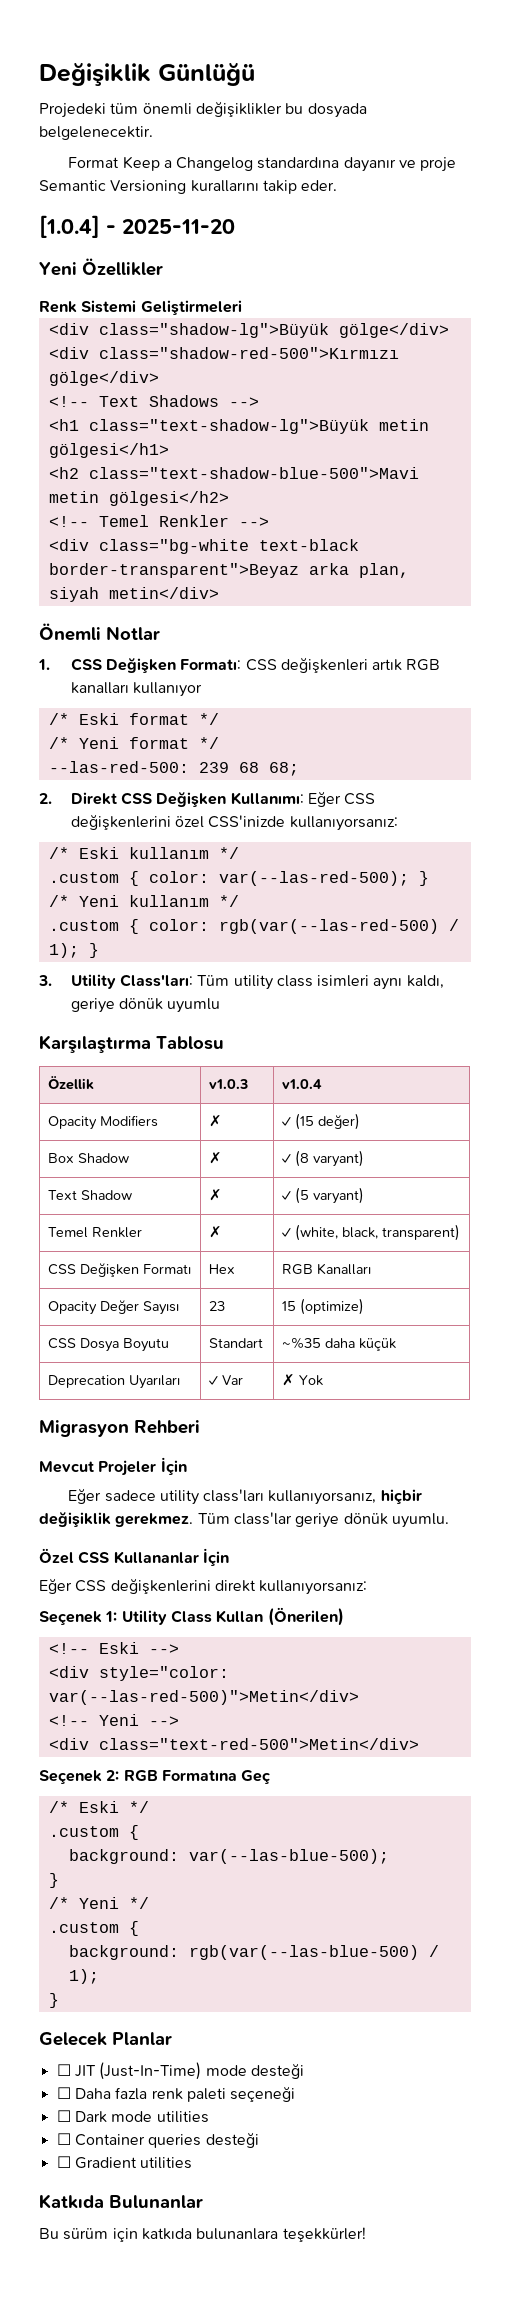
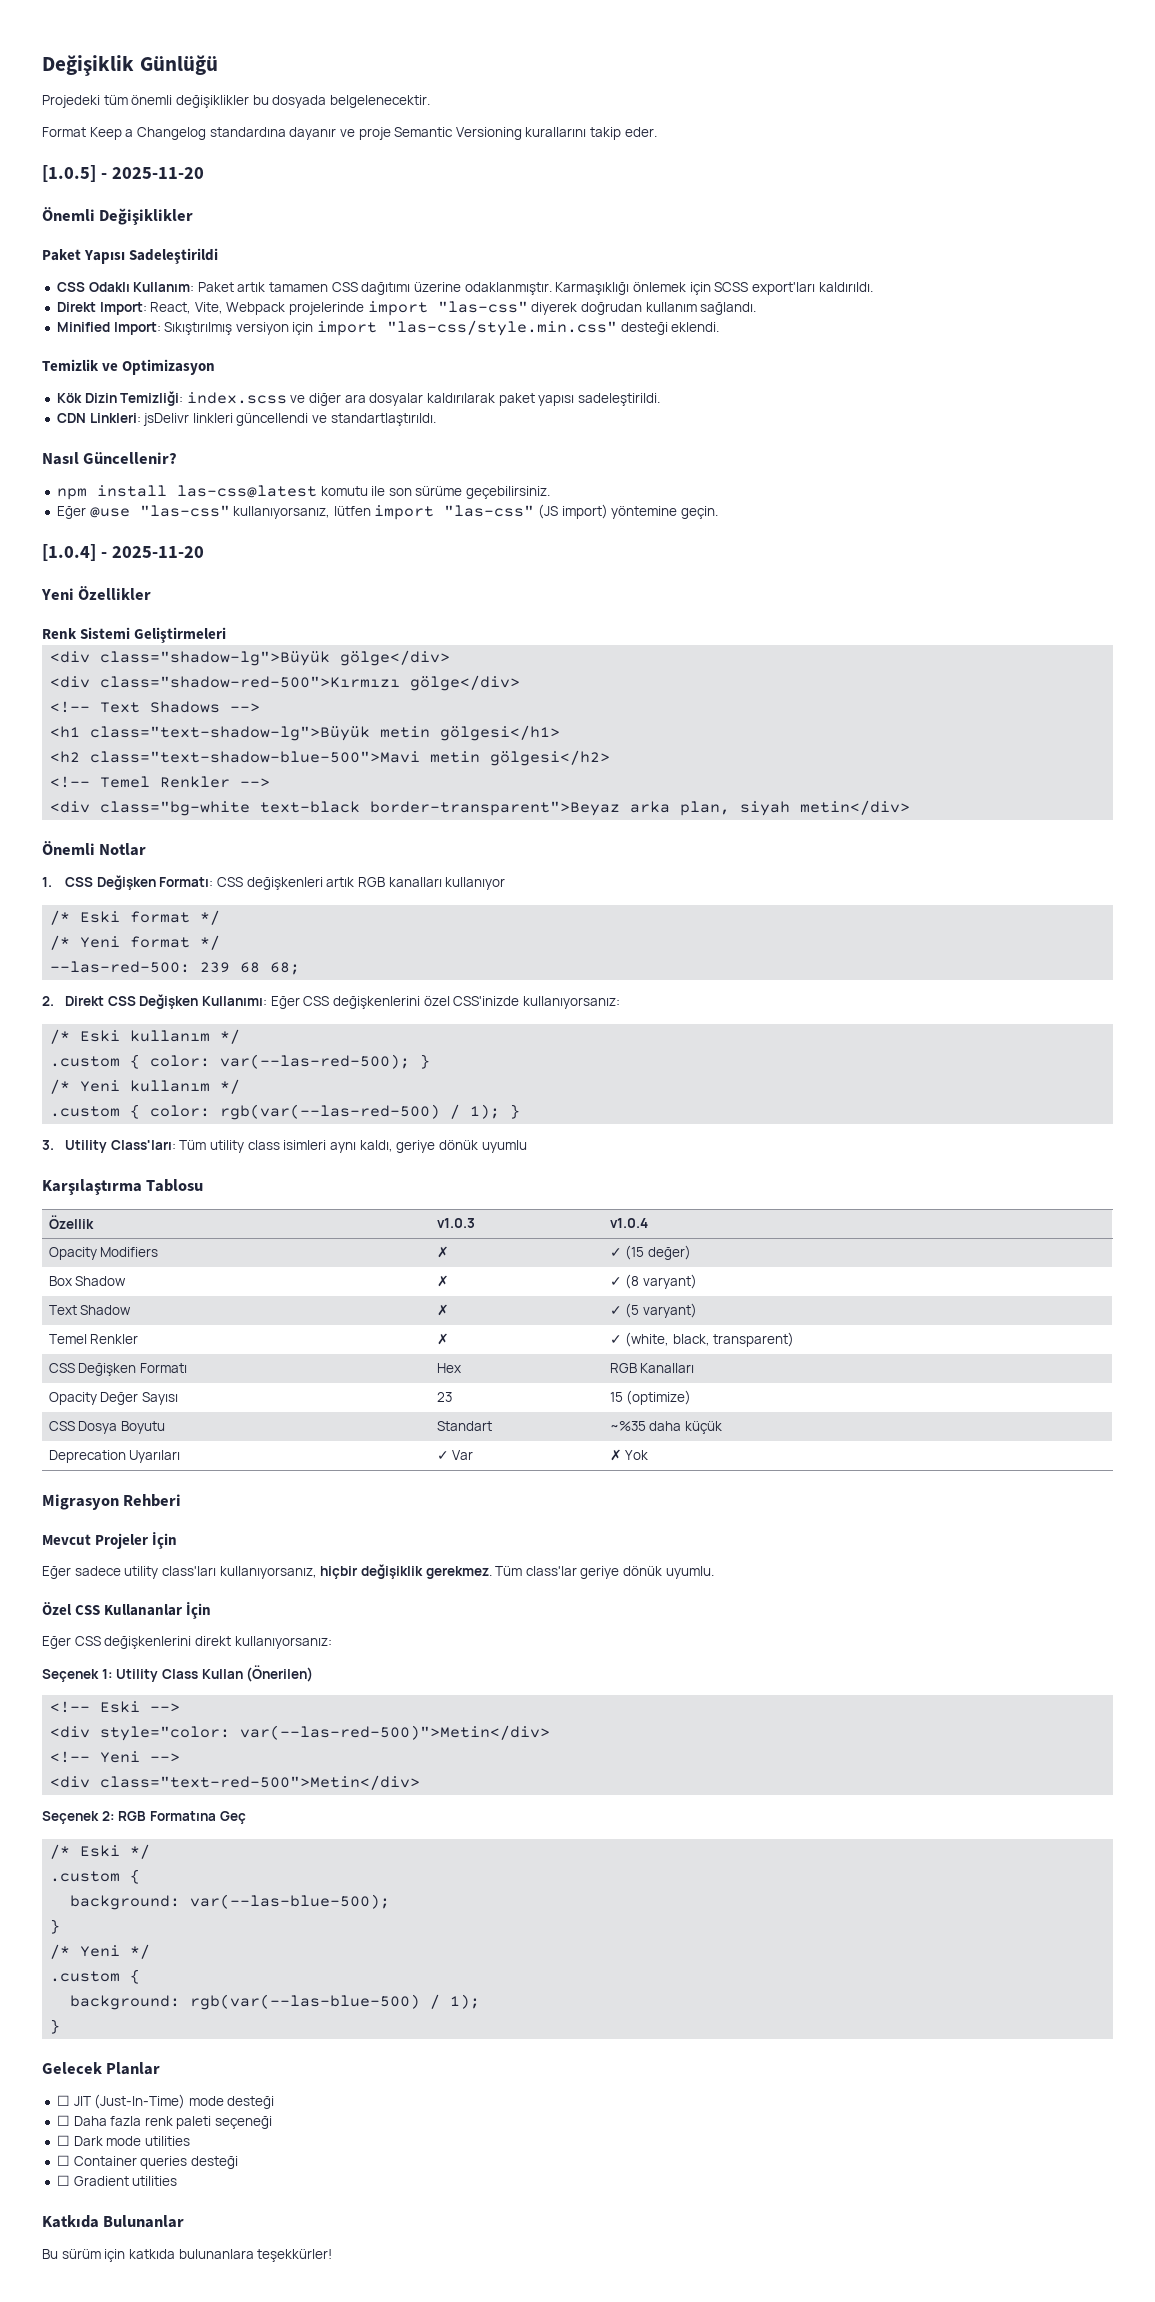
+ [1.0.5] - 2025-11-20
+ Önemli Değişiklikler
+ Paket Yapısı Sadeleştirildi
+ CSS Odaklı Kullanım: Paket artık tamamen CSS dağıtımı üzerine odaklanmıştır. Karmaşıklığı önlemek için SCSS export'ları kaldırıldı.
+ Direkt Import: React, Vite, Webpack projelerinde import "las-css" diyerek doğrudan kullanım sağlandı.
+ Minified Import: Sıkıştırılmış versiyon için import "las-css/style.min.css" desteği eklendi.
+ Temizlik ve Optimizasyon
+ Kök Dizin Temizliği: index.scss ve diğer ara dosyalar kaldırılarak paket yapısı sadeleştirildi.
+ CDN Linkleri: jsDelivr linkleri güncellendi ve standartlaştırıldı.
+ Nasıl Güncellenir?
+ npm install las-css@latest komutu ile son sürüme geçebilirsiniz.
+ Eğer @use "las-css" kullanıyorsanız, lütfen import "las-css" (JS import) yöntemine geçin.

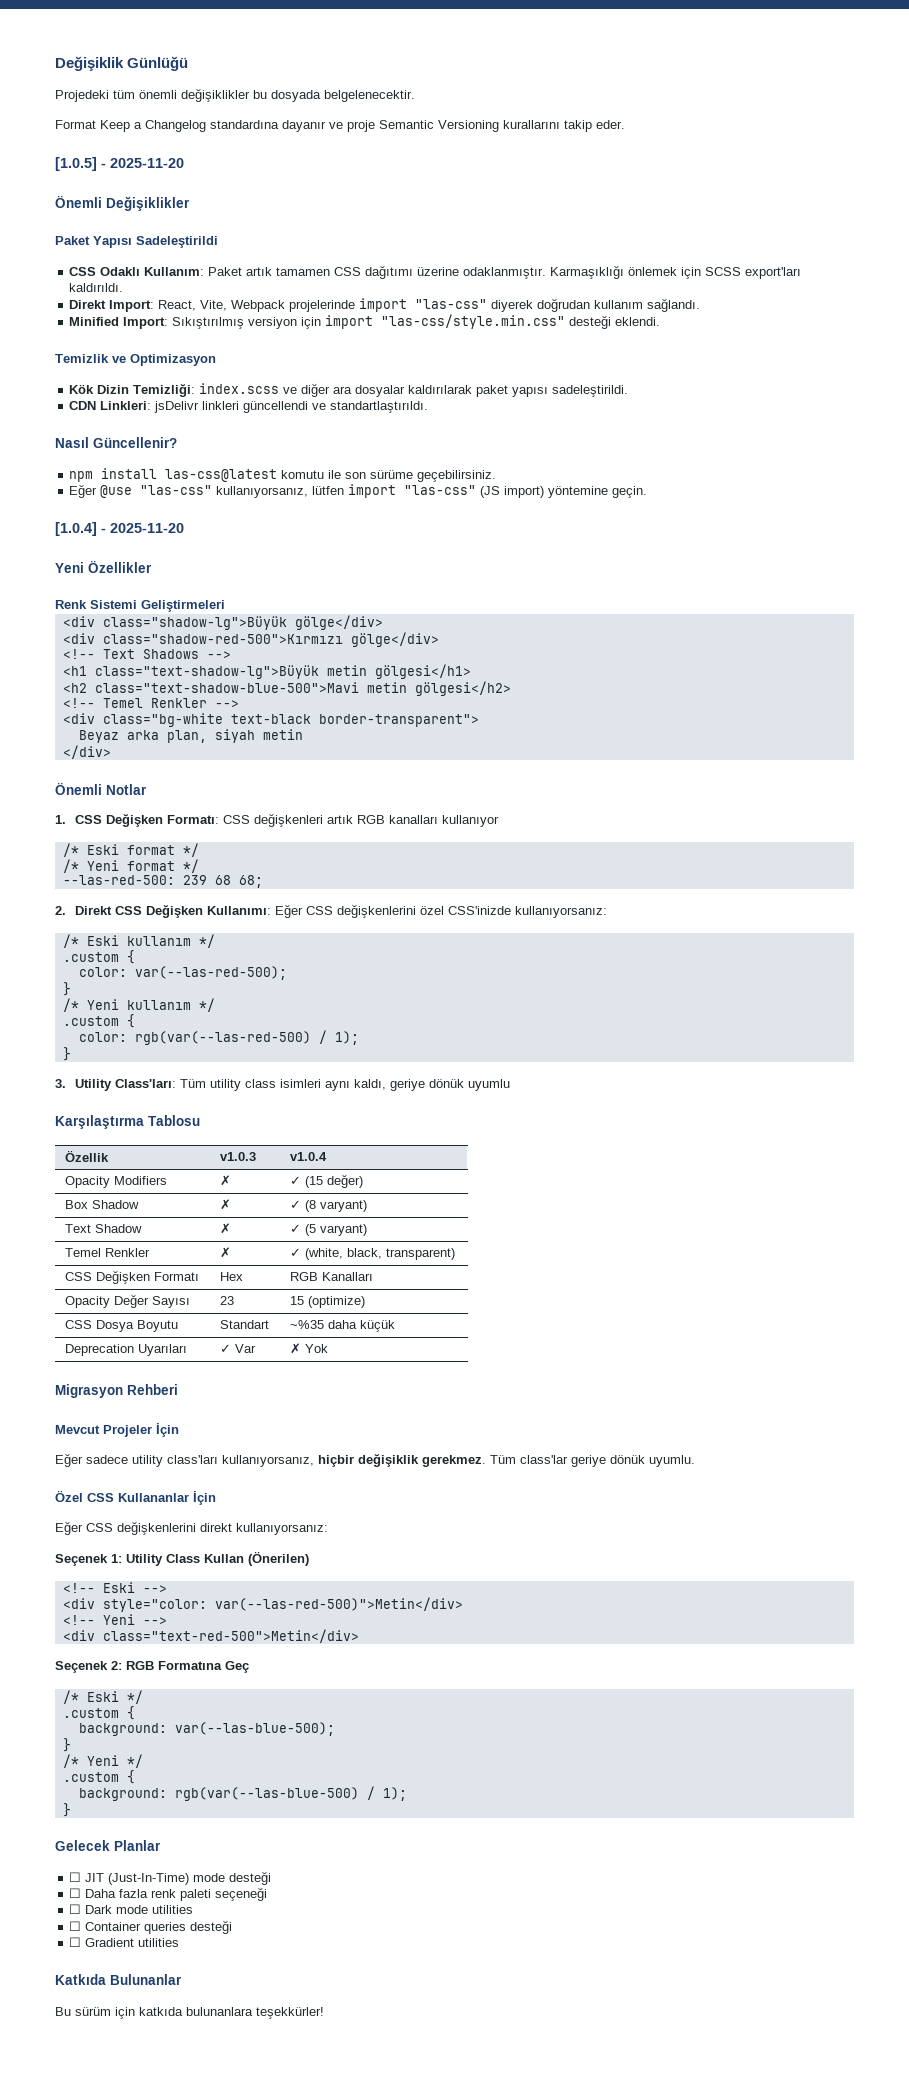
- <div class="bg-white text-black border-transparent">Beyaz arka plan, siyah metin</div>
+ <div class="bg-white text-black border-transparent">
+ Beyaz arka plan, siyah metin
+ </div>
  /* Eski kullanım */
- .custom { color: var(--las-red-500); }
+ .custom {
+ color: var(--las-red-500);
+ }
  /* Yeni kullanım */
- .custom { color: rgb(var(--las-red-500) / 1); }
+ .custom {
+ color: rgb(var(--las-red-500) / 1);
+ }

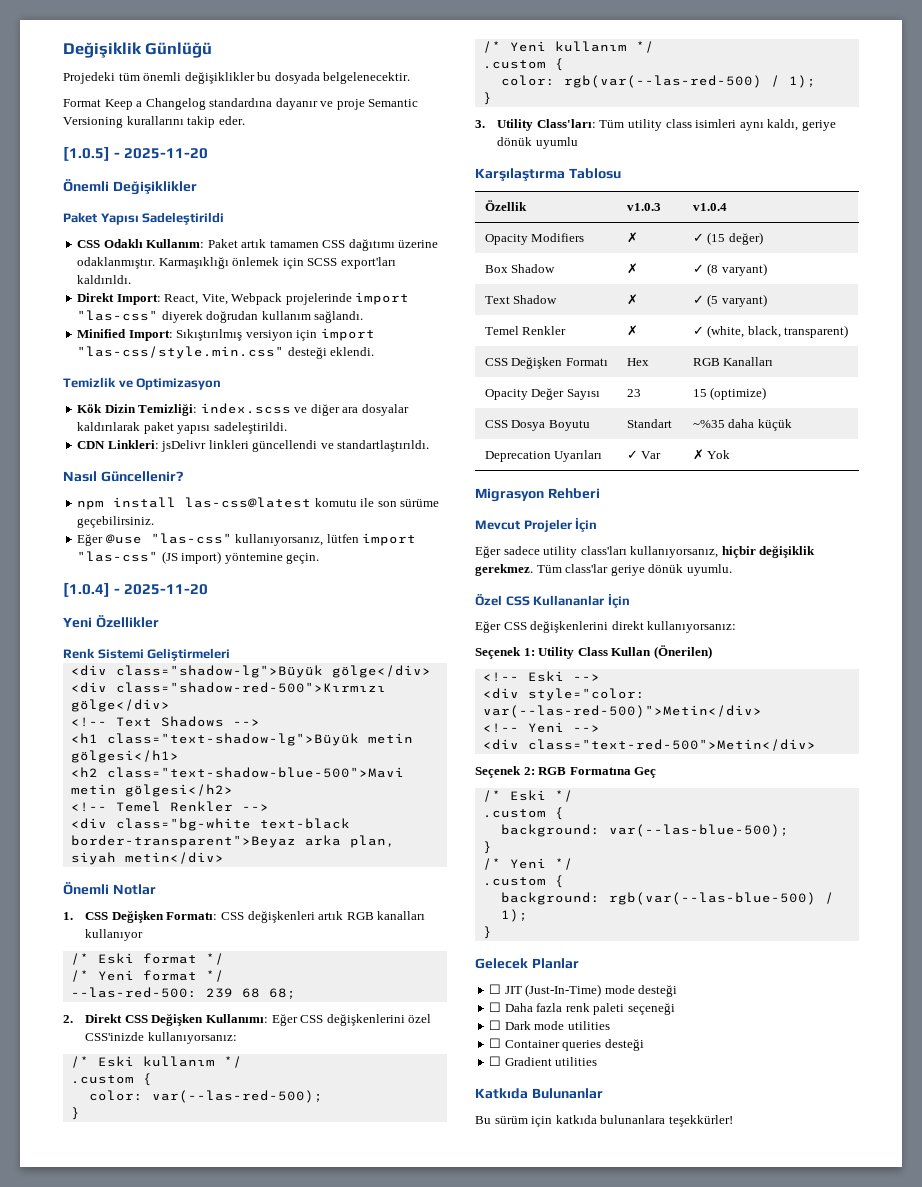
- <div class="bg-white text-black border-transparent">
- Beyaz arka plan, siyah metin
- </div>
+ <div class="bg-white text-black border-transparent">Beyaz arka plan, siyah metin</div>

